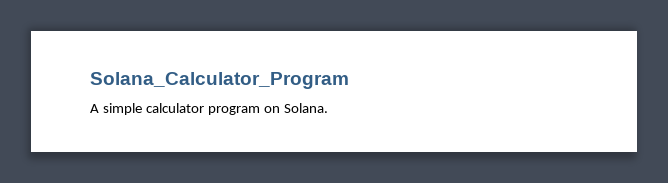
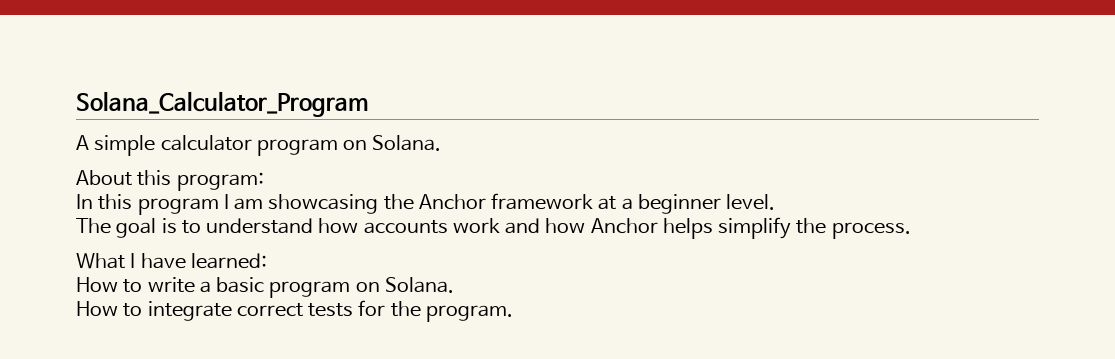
+ About this program:
+ In this program I am showcasing the Anchor framework at a beginner level.
+ The goal is to understand how accounts work and how Anchor helps simplify the process.
+ What I have learned:
+ How to write a basic program on Solana.
+ How to integrate correct tests for the program.

